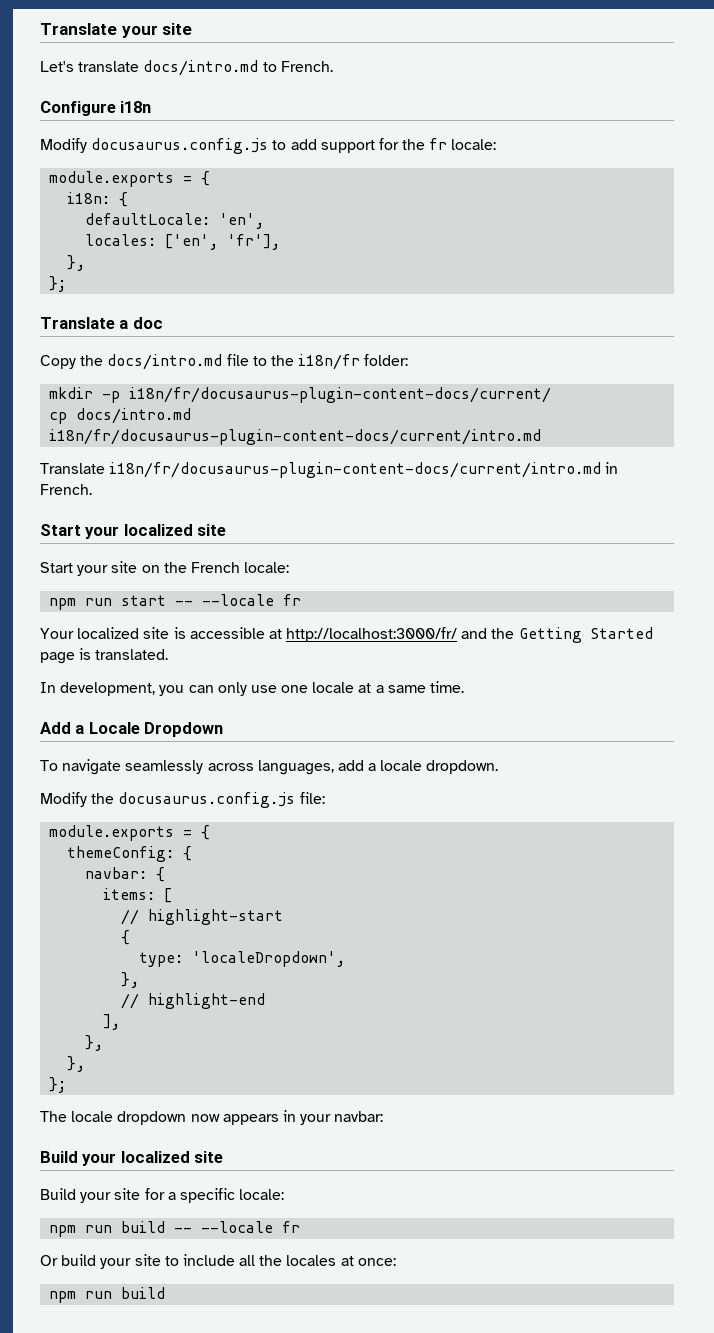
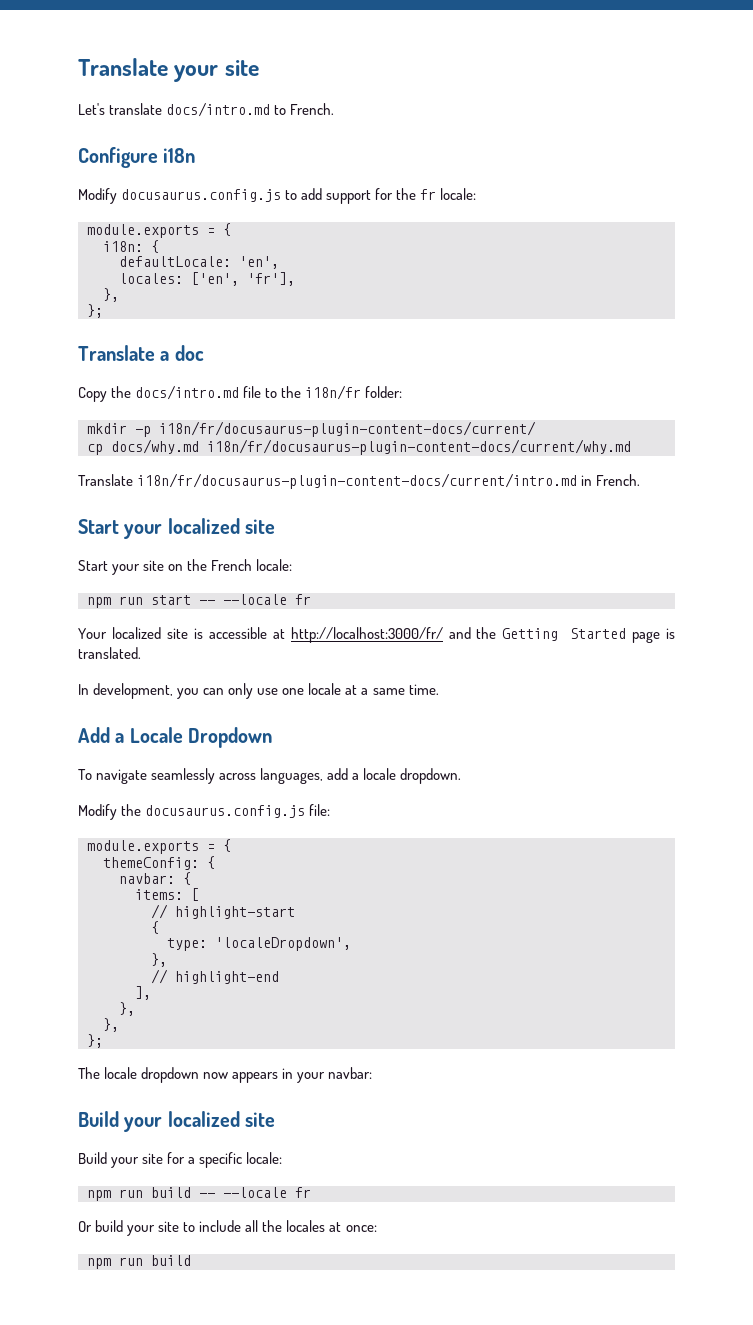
- cp docs/intro.md i18n/fr/docusaurus-plugin-content-docs/current/intro.md
+ cp docs/why.md i18n/fr/docusaurus-plugin-content-docs/current/why.md

